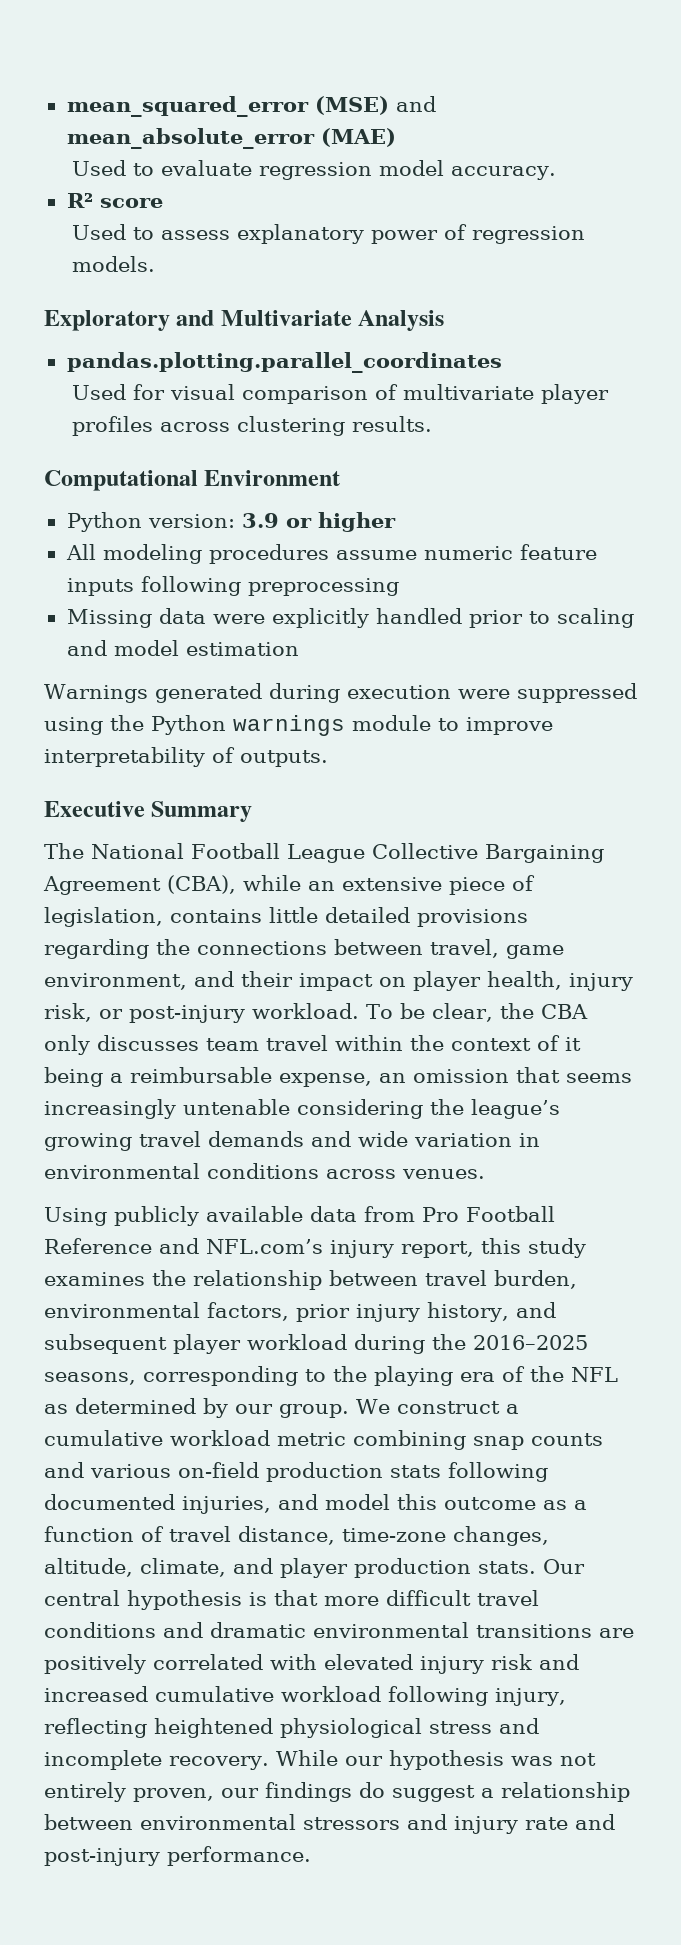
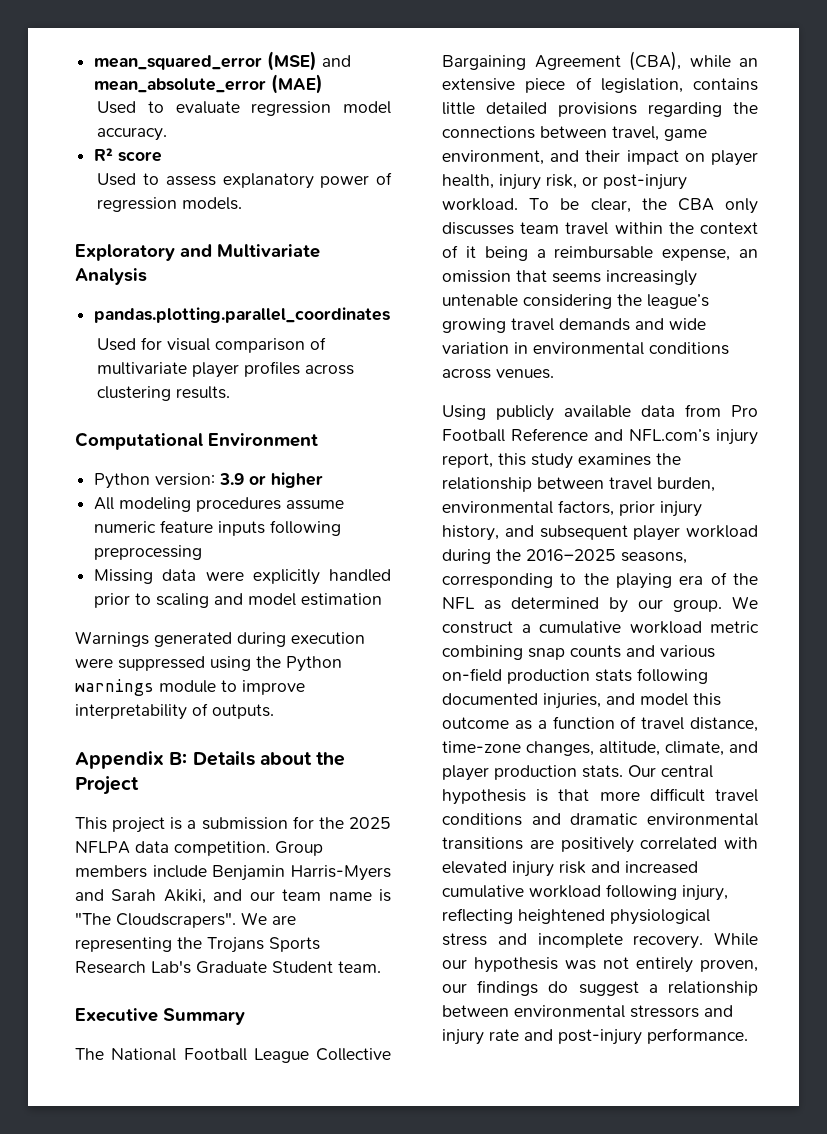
+ Appendix B: Details about the Project
+ This project is a submission for the 2025 NFLPA data competition. Group members include Benjamin Harris-Myers and Sarah Akiki, and our team name is "The Cloudscrapers". We are representing the Trojans Sports Research Lab's Graduate Student team.

